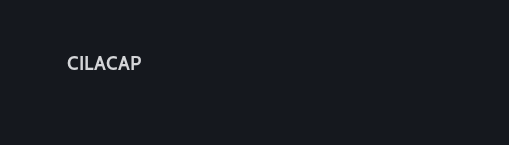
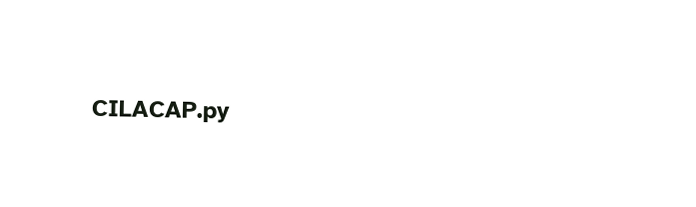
- CILACAP
+ CILACAP.py

